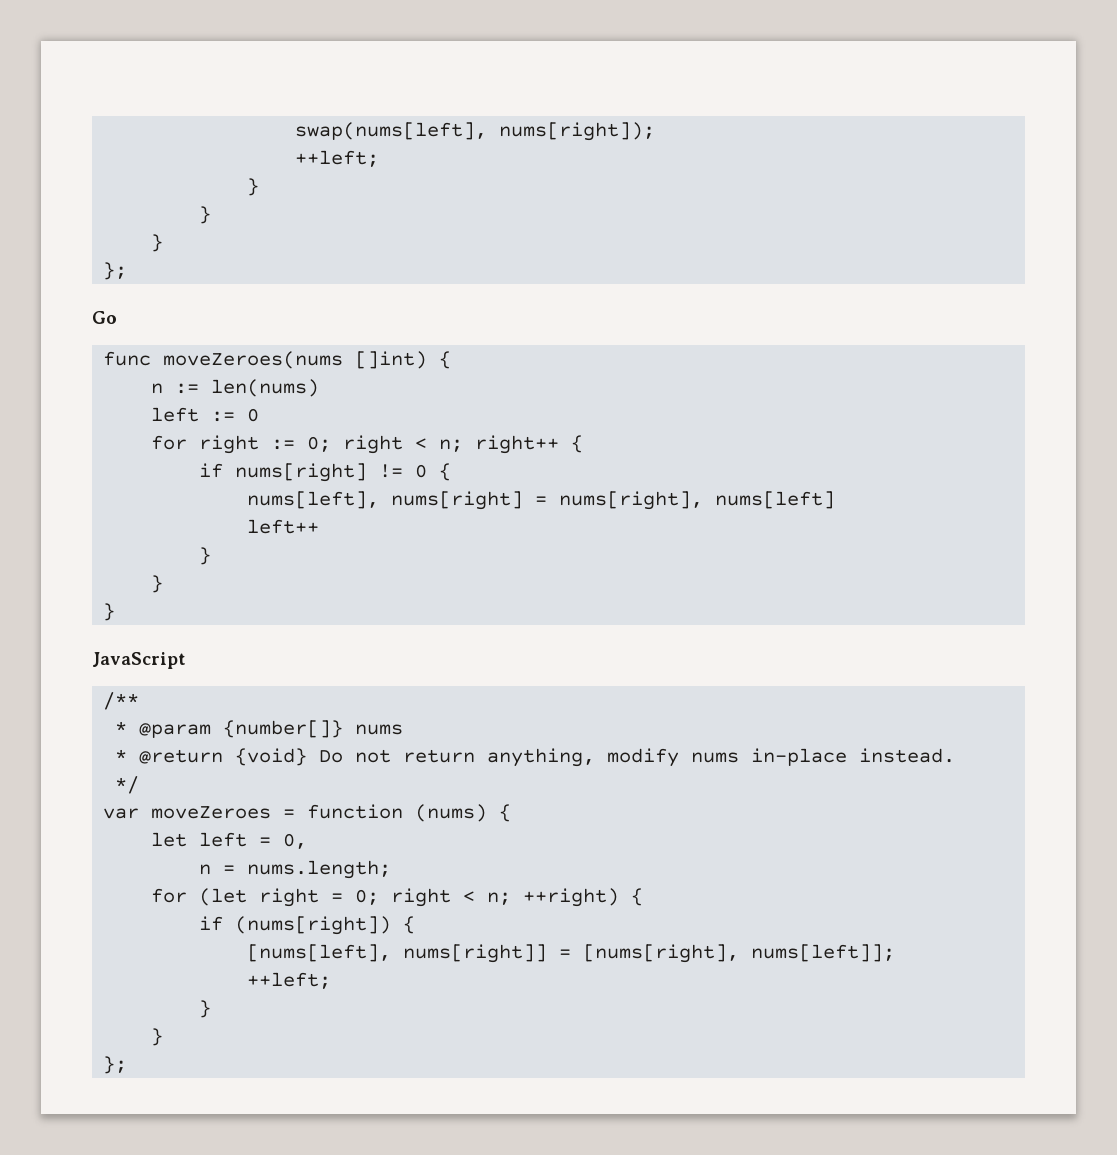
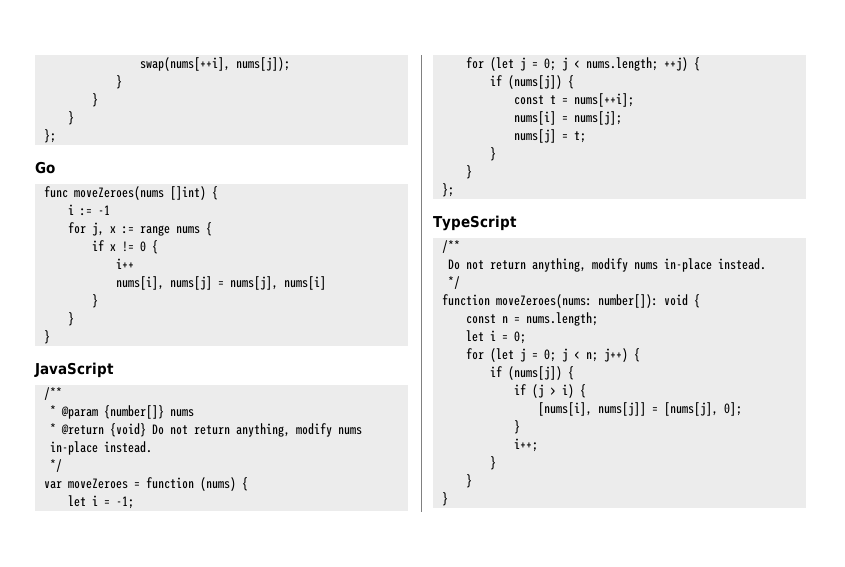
- swap(nums[left], nums[right]);
- ++left;
+ swap(nums[++i], nums[j]);
- n := len(nums)
- left := 0
- for right := 0; right < n; right++ {
- if nums[right] != 0 {
+ i := -1
+ for j, x := range nums {
+ if x != 0 {
- nums[left], nums[right] = nums[right], nums[left]
- left++
+ i++
+ nums[i], nums[j] = nums[j], nums[i]
- let left = 0,
- n = nums.length;
- for (let right = 0; right < n; ++right) {
- if (nums[right]) {
- [nums[left], nums[right]] = [nums[right], nums[left]];
- ++left;
+ let i = -1;
+ for (let j = 0; j < nums.length; ++j) {
+ if (nums[j]) {
+ const t = nums[++i];
+ nums[i] = nums[j];
+ nums[j] = t;
  }
  }
  };
+ TypeScript
+ /**
+ Do not return anything, modify nums in-place instead.
+ */
+ function moveZeroes(nums: number[]): void {
+ const n = nums.length;
+ let i = 0;
+ for (let j = 0; j < n; j++) {
+ if (nums[j]) {
+ if (j > i) {
+ [nums[i], nums[j]] = [nums[j], 0];
+ }
+ i++;
+ }
+ }
+ }

